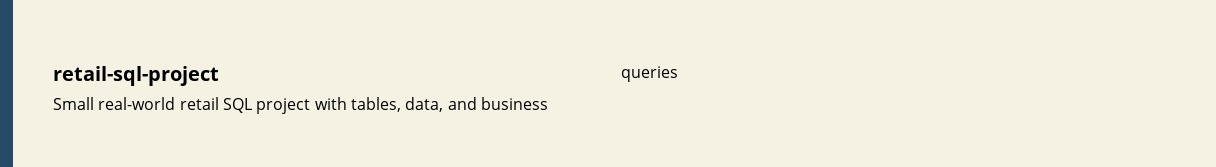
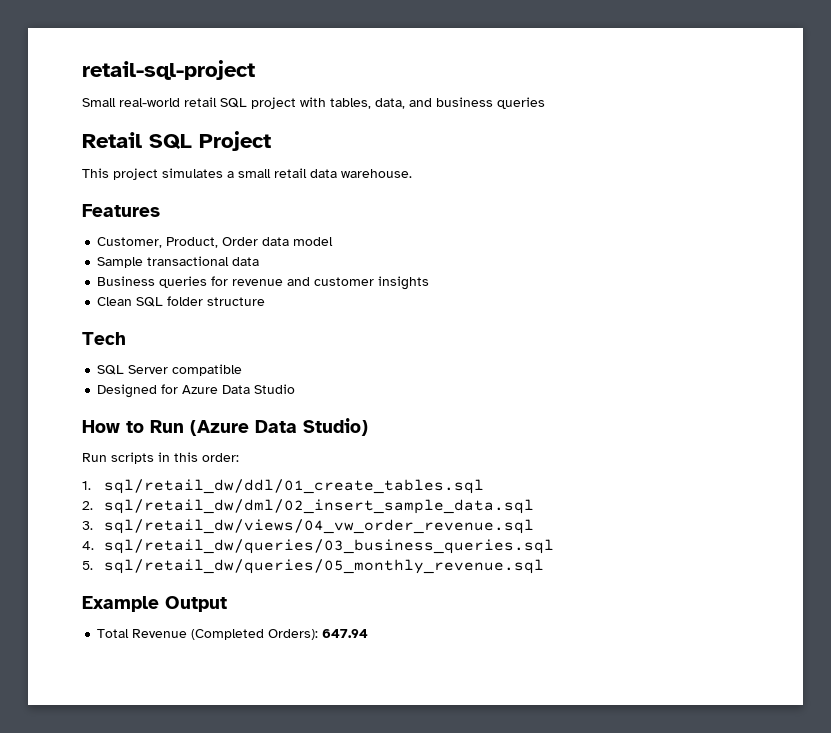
+ Retail SQL Project
+ This project simulates a small retail data warehouse.
+ Features
+ Customer, Product, Order data model
+ Sample transactional data
+ Business queries for revenue and customer insights
+ Clean SQL folder structure
+ Tech
+ SQL Server compatible
+ Designed for Azure Data Studio
+ How to Run (Azure Data Studio)
+ Run scripts in this order:
+ 1. sql/retail_dw/ddl/01_create_tables.sql
+ 2. sql/retail_dw/dml/02_insert_sample_data.sql
+ 3. sql/retail_dw/views/04_vw_order_revenue.sql
+ 4. sql/retail_dw/queries/03_business_queries.sql
+ 5. sql/retail_dw/queries/05_monthly_revenue.sql
+ Example Output
+ Total Revenue (Completed Orders): 647.94

